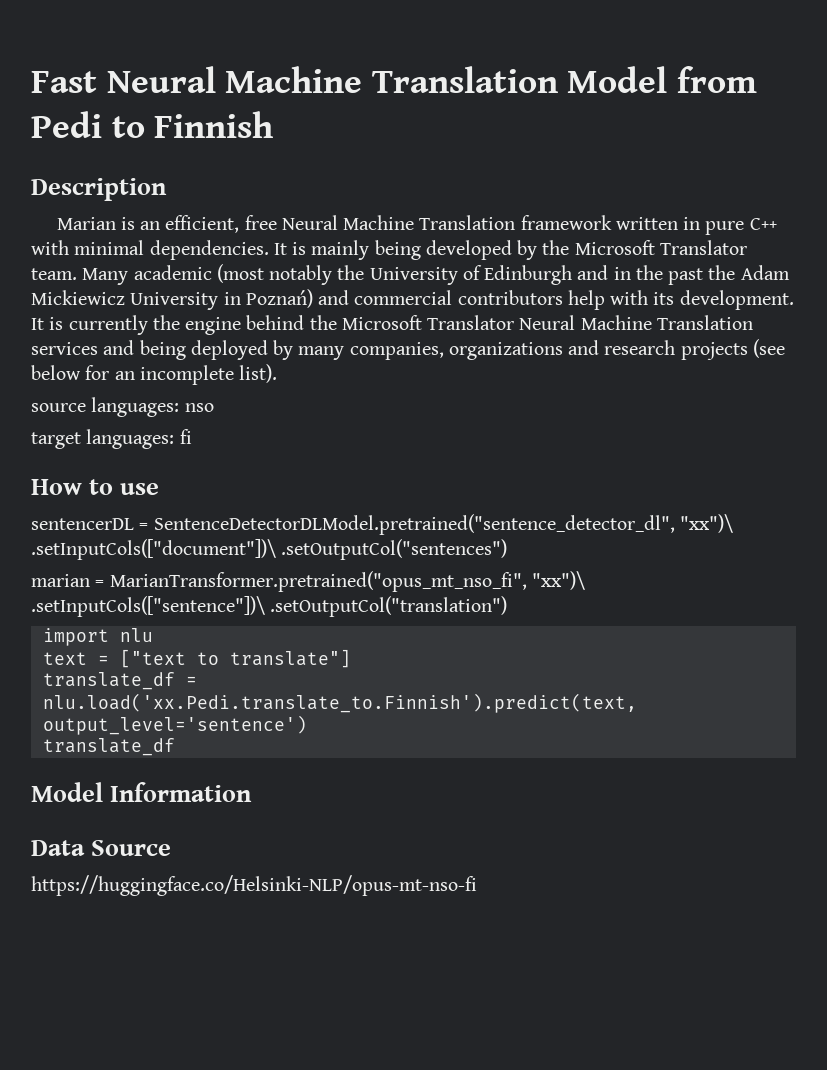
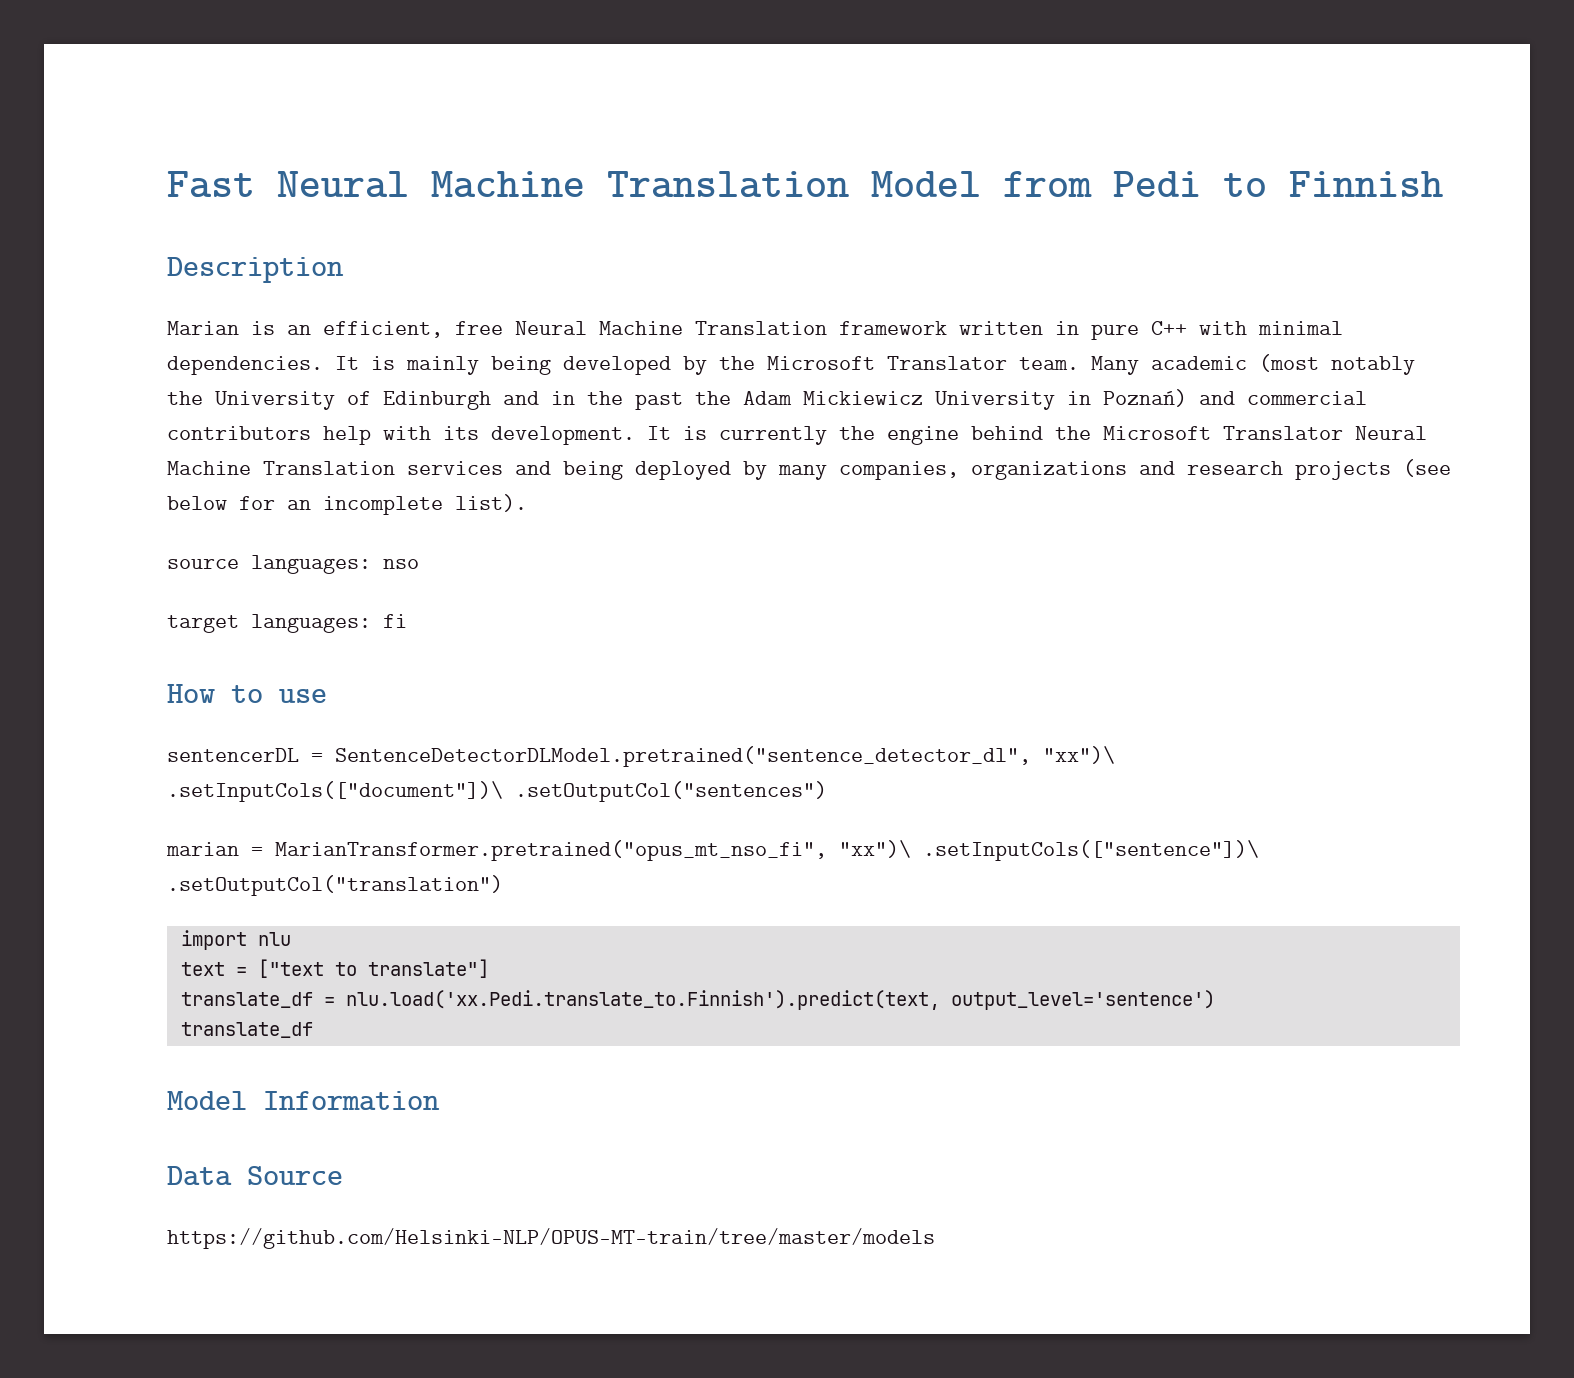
- https://huggingface.co/Helsinki-NLP/opus-mt-nso-fi
+ https://github.com/Helsinki-NLP/OPUS-MT-train/tree/master/models

